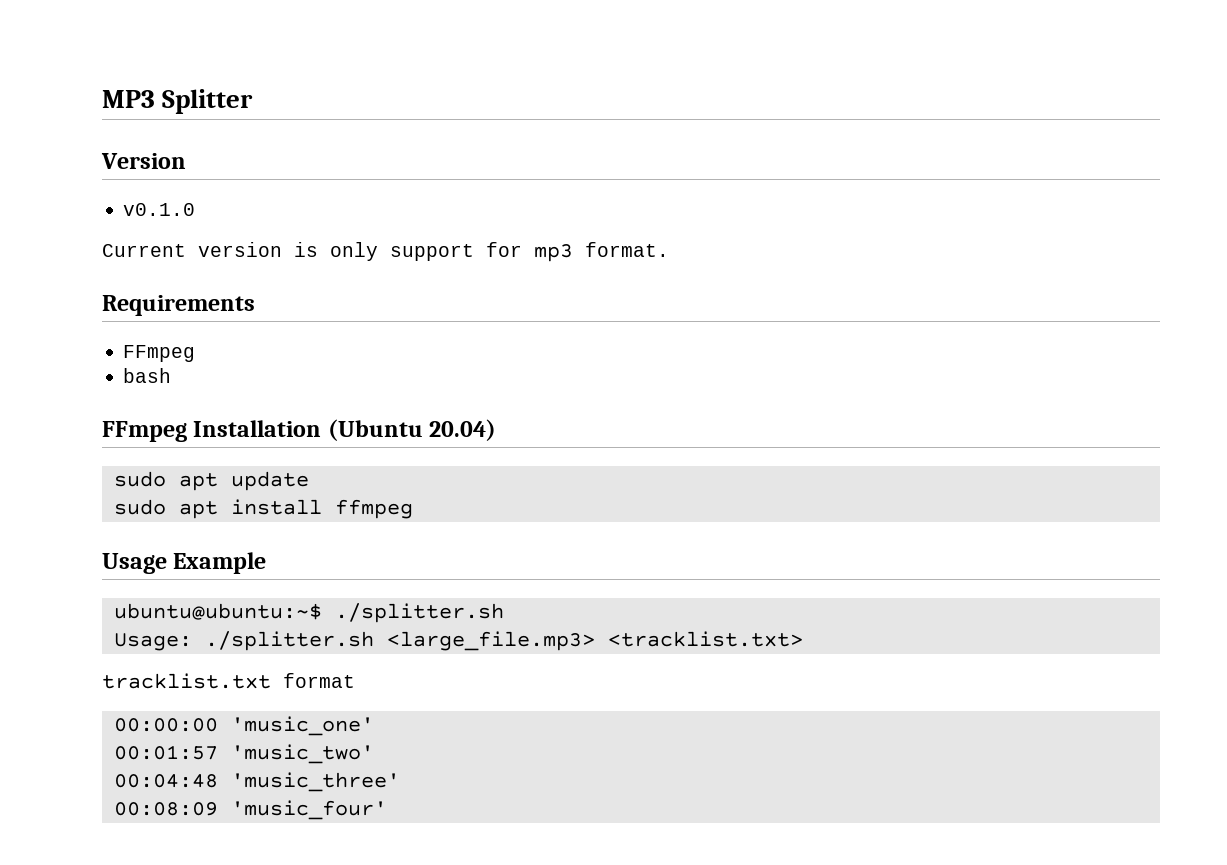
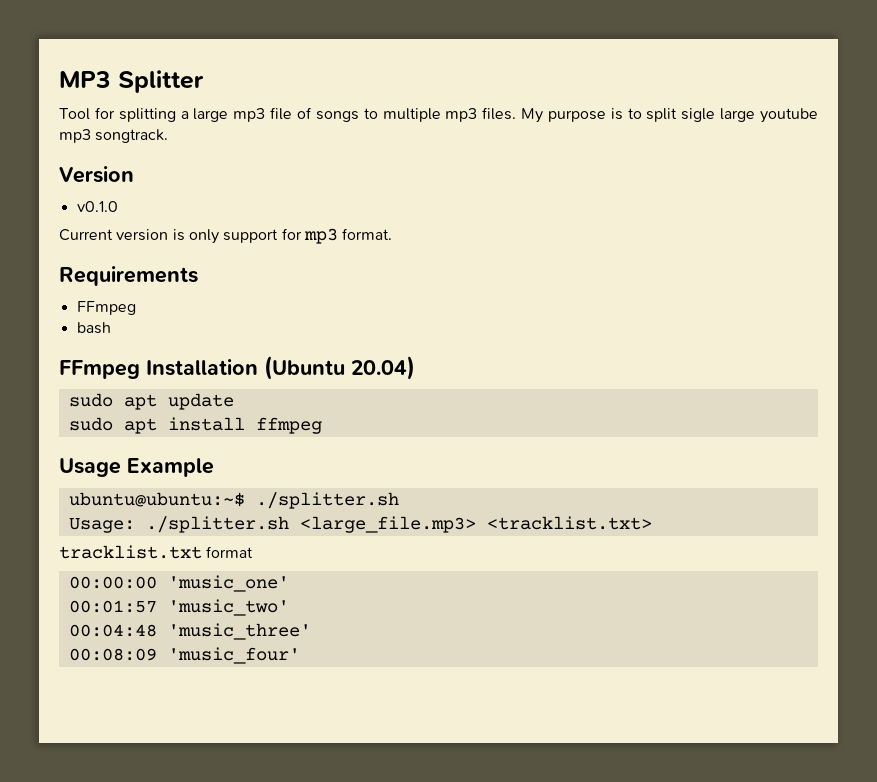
+ Tool for splitting a large mp3 file of songs to multiple mp3 files. My purpose is to split sigle large youtube mp3 songtrack.

